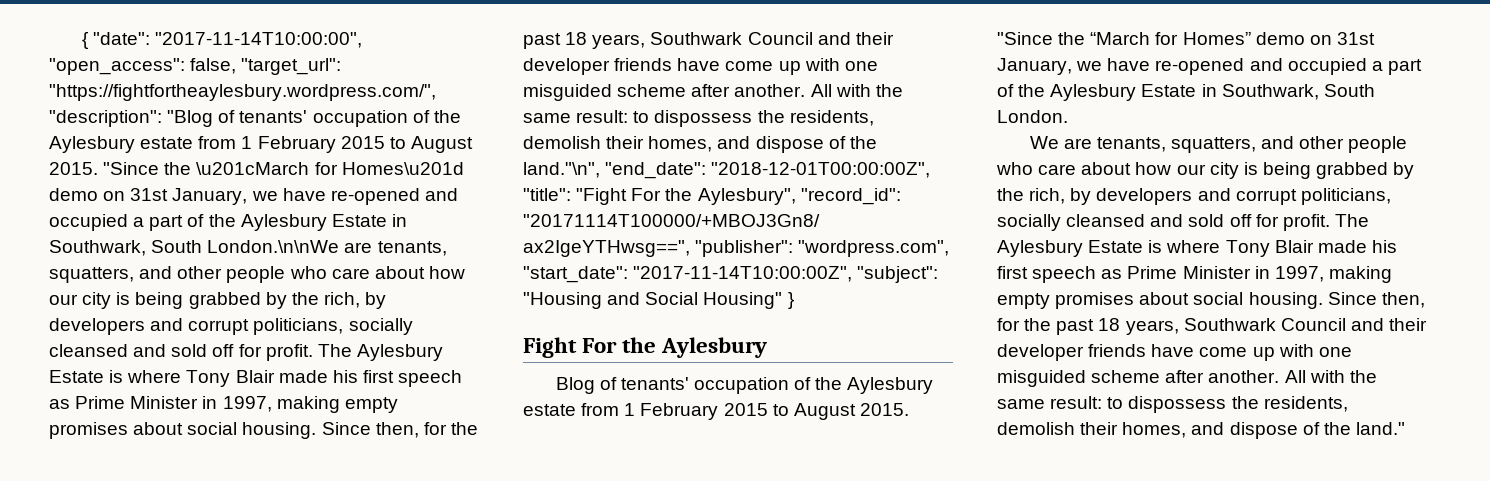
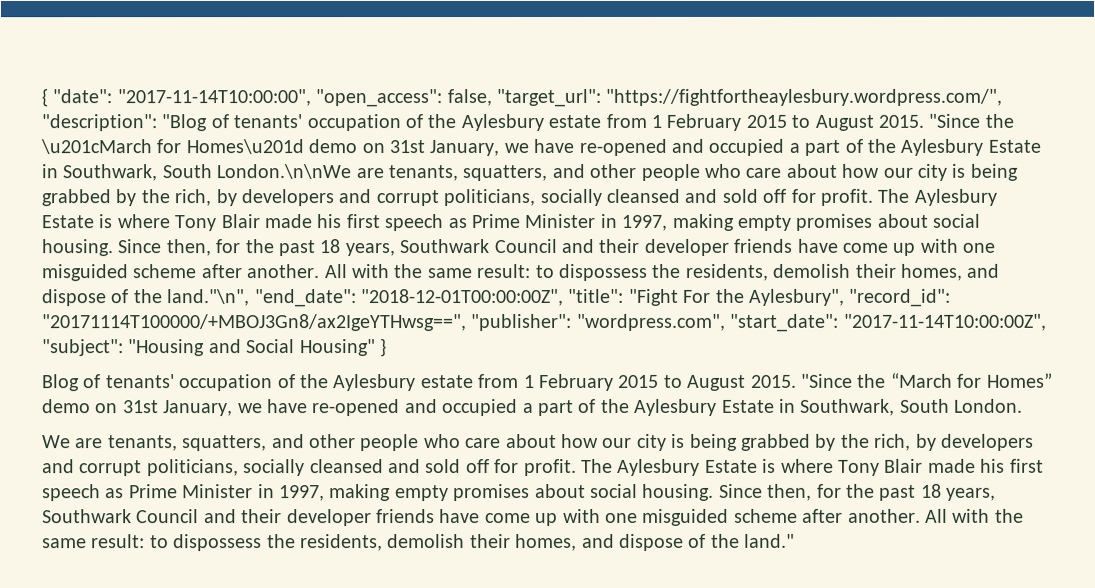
- Fight For the Aylesbury

